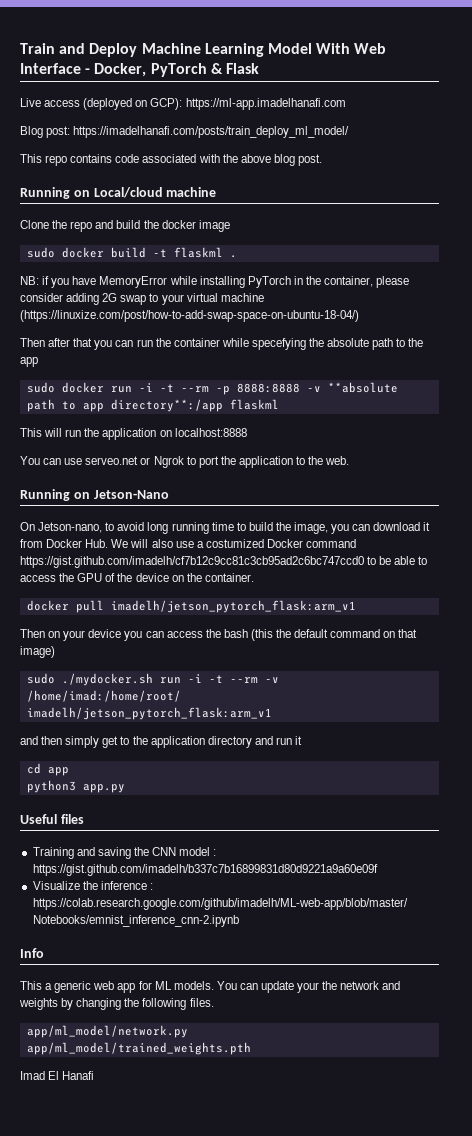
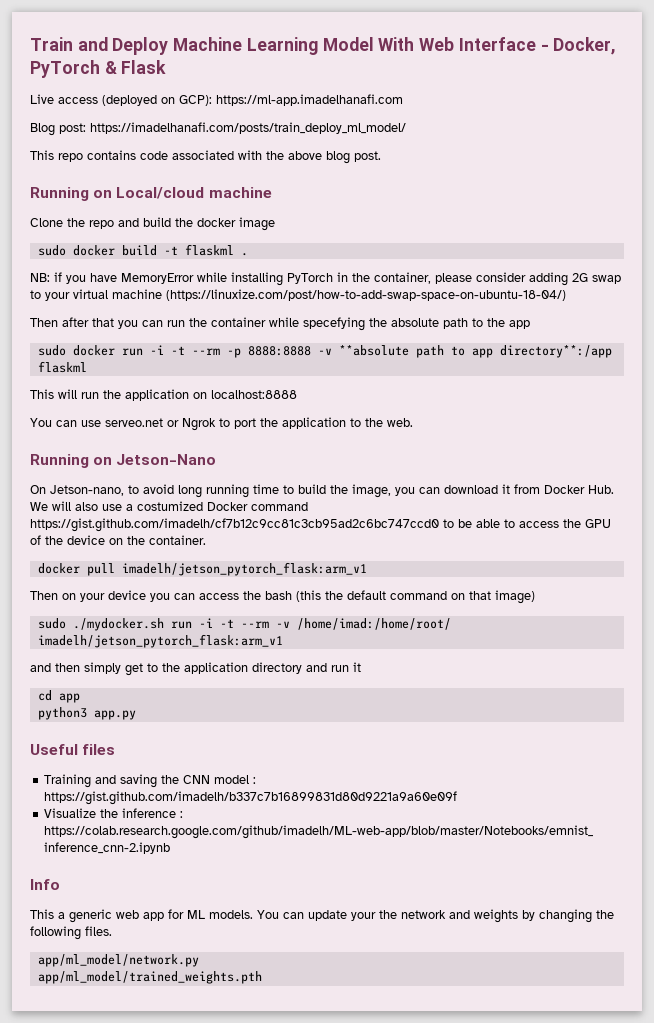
- Imad El Hanafi

